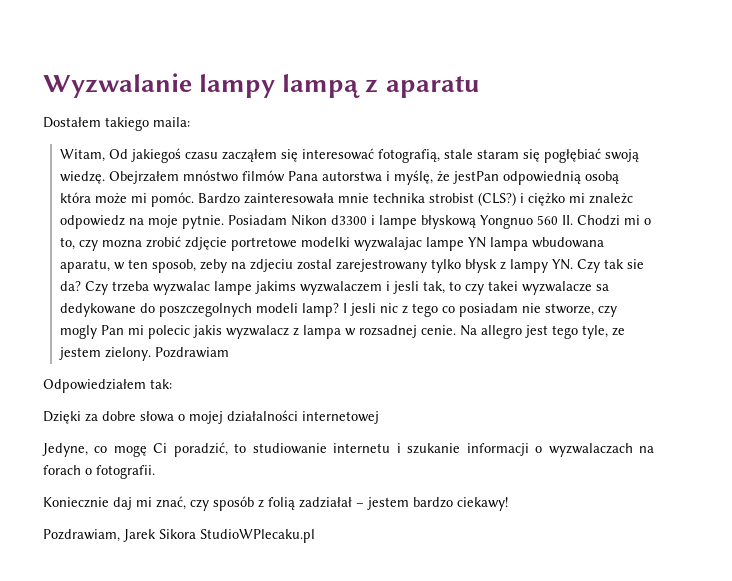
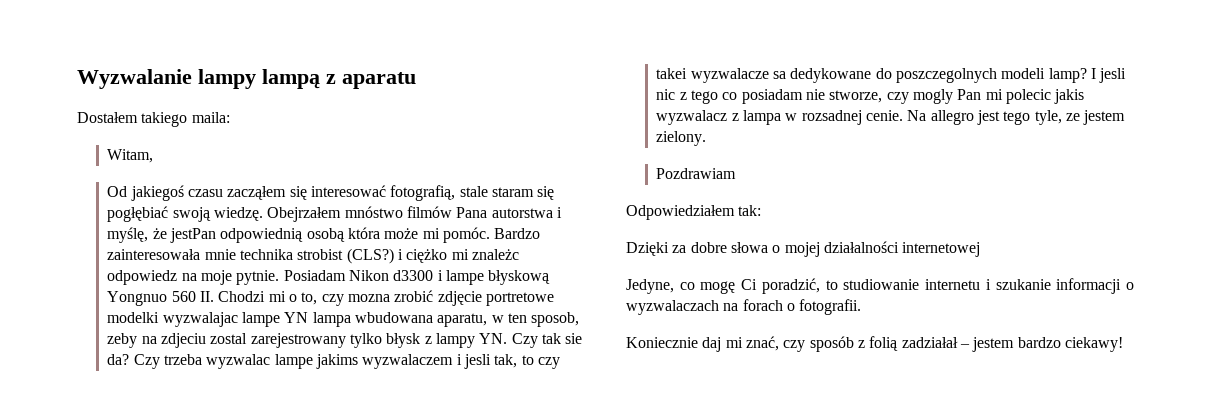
- Witam, Od jakiegoś czasu zacząłem się interesować fotografią, stale staram się pogłębiać swoją wiedzę.
+ Witam,
+ Od jakiegoś czasu zacząłem się interesować fotografią, stale staram się pogłębiać swoją wiedzę.
- Na allegro jest tego tyle, ze jestem zielony. Pozdrawiam
+ Na allegro jest tego tyle, ze jestem zielony.
+ Pozdrawiam
- Pozdrawiam, Jarek Sikora StudioWPlecaku.pl

